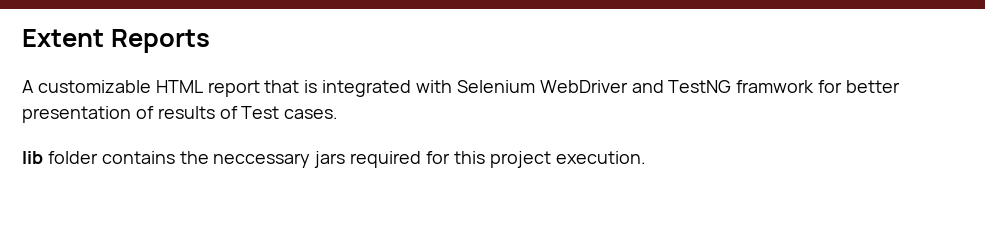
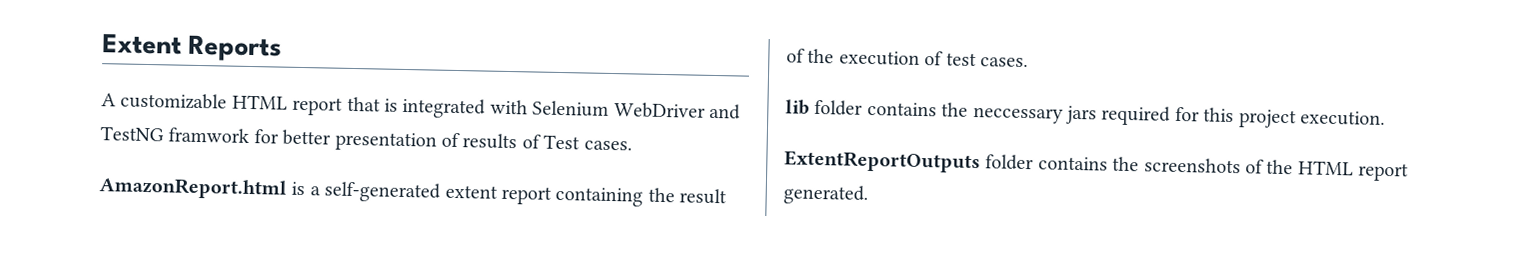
+ AmazonReport.html is a self-generated extent report containing the result of the execution of test cases.
+ ExtentReportOutputs folder contains the screenshots of the HTML report generated.

